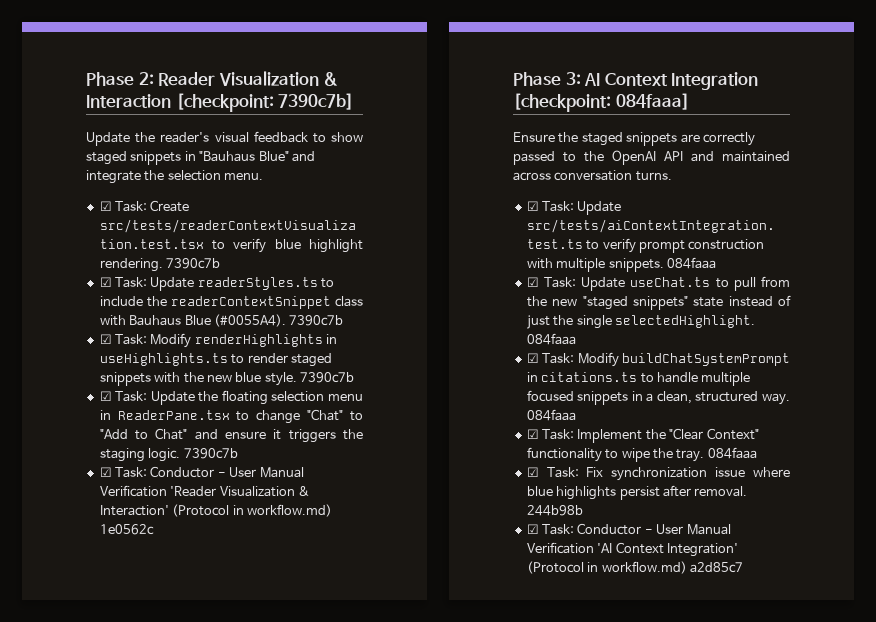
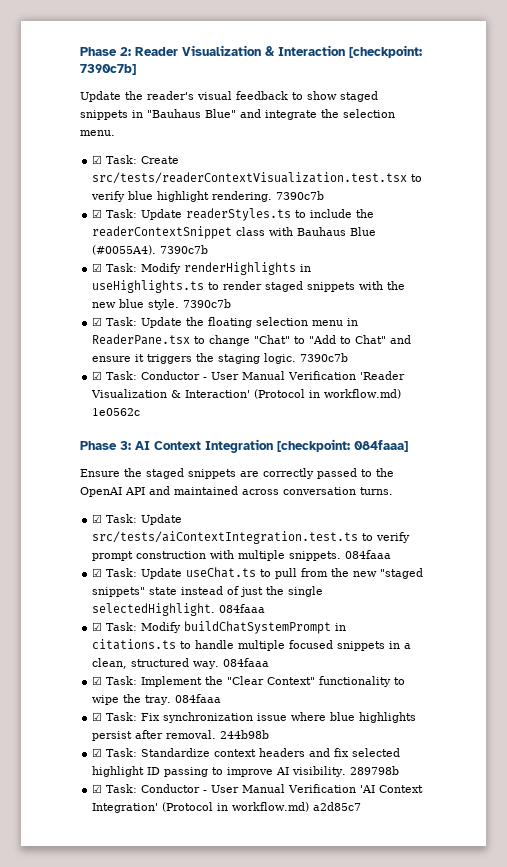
+ ☑ Task: Standardize context headers and fix selected highlight ID passing to improve AI visibility. 289798b

